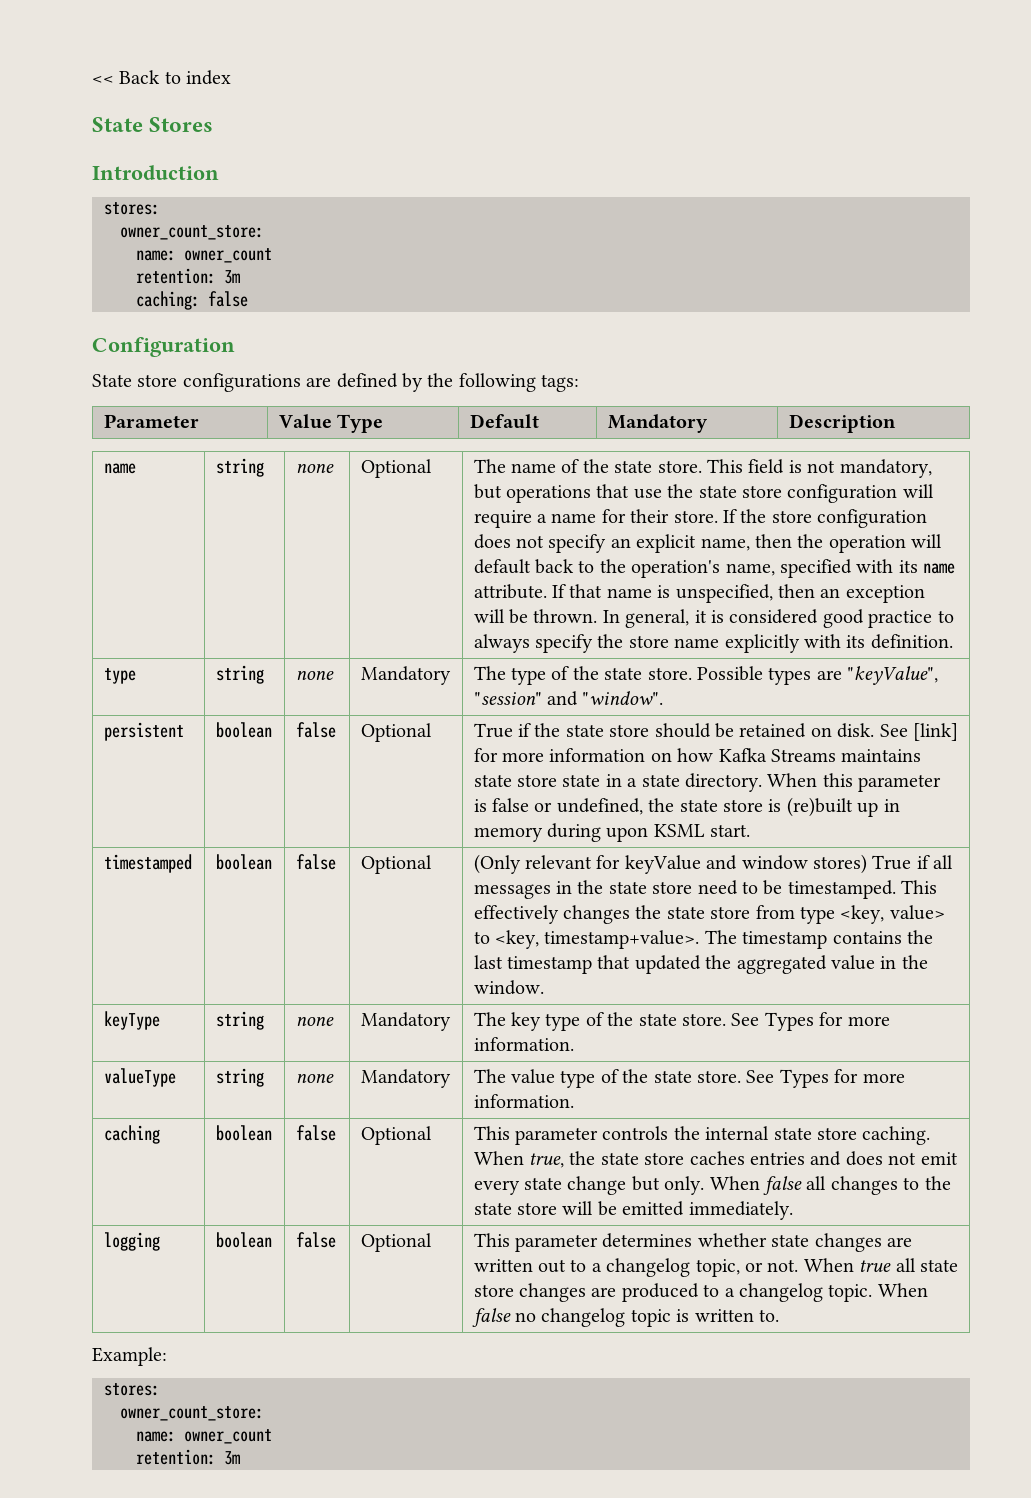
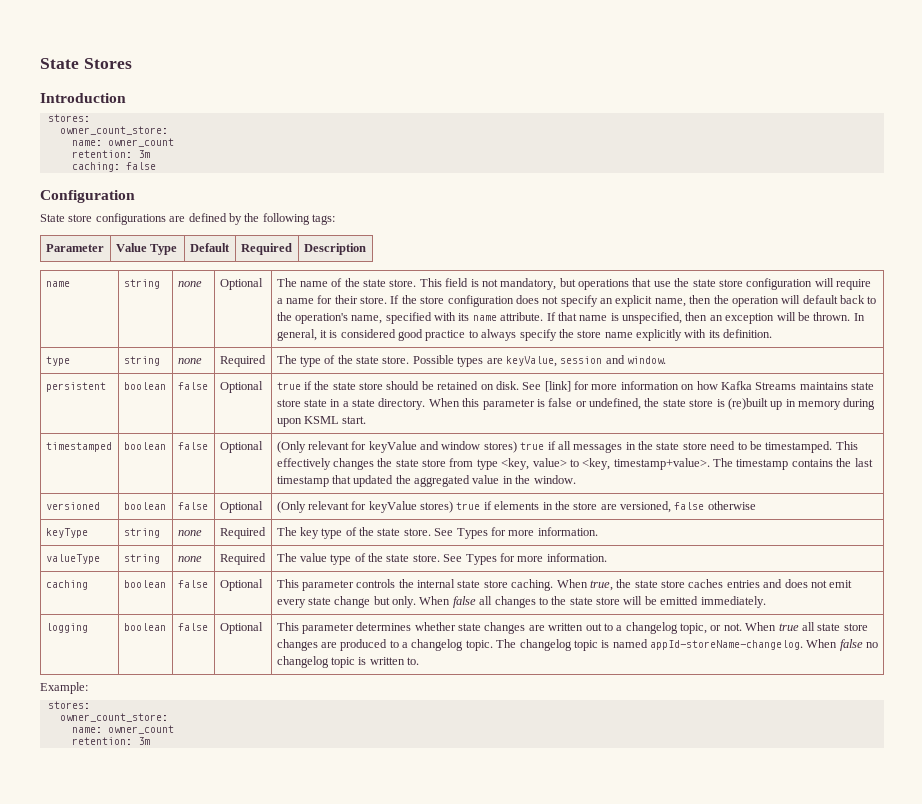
- << Back to index
- Parameter | Value Type | Default | Mandatory | Description
+ Parameter | Value Type | Default | Required | Description
- type | string | none | Mandatory | The type of the state store. Possible types are "keyValue", "session" and "window".
+ type | string | none | Required | The type of the state store. Possible types are keyValue, session and window.
- True if the state store should be retained on disk.
+ true if the state store should be retained on disk.
- (Only relevant for keyValue and window stores) True if all messages in the state store need to be timestamped.
+ (Only relevant for keyValue and window stores) true if all messages in the state store need to be timestamped.
+ versioned | boolean | false | Optional | (Only relevant for keyValue stores) true if elements in the store are versioned, false otherwise
- keyType | string | none | Mandatory | The key type of the state store. See Types for more information.
+ keyType | string | none | Required | The key type of the state store. See Types for more information.
- valueType | string | none | Mandatory | The value type of the state store. See Types for more information.
+ valueType | string | none | Required | The value type of the state store. See Types for more information.
+ The changelog topic is named appId-storeName-changelog.

